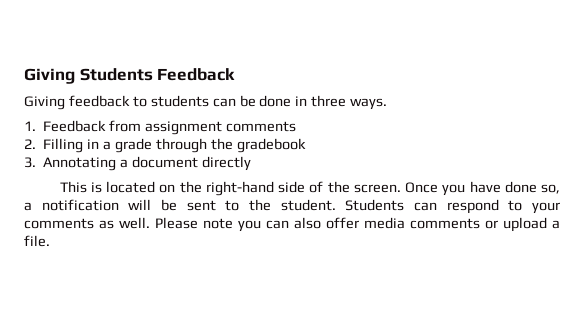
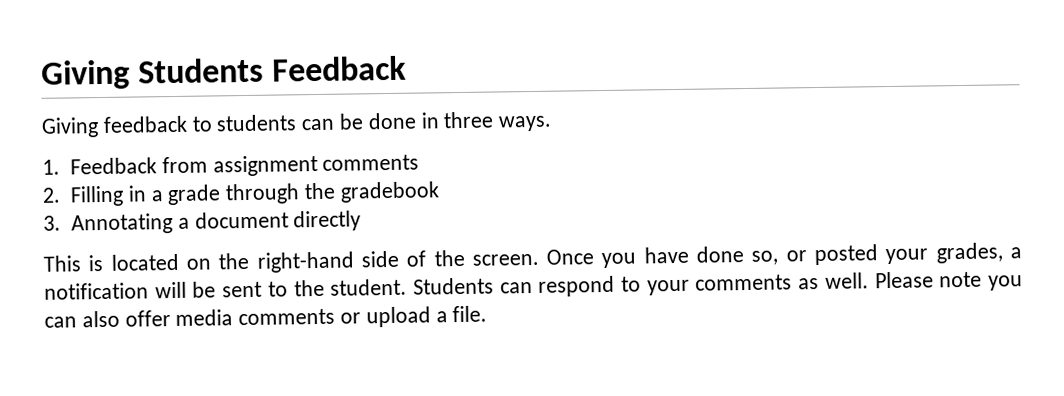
- Once you have done so, a notification will be sent to the student.
+ Once you have done so, or posted your grades, a notification will be sent to the student.

